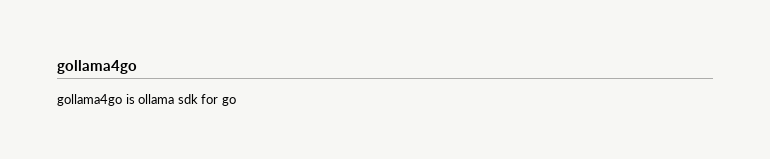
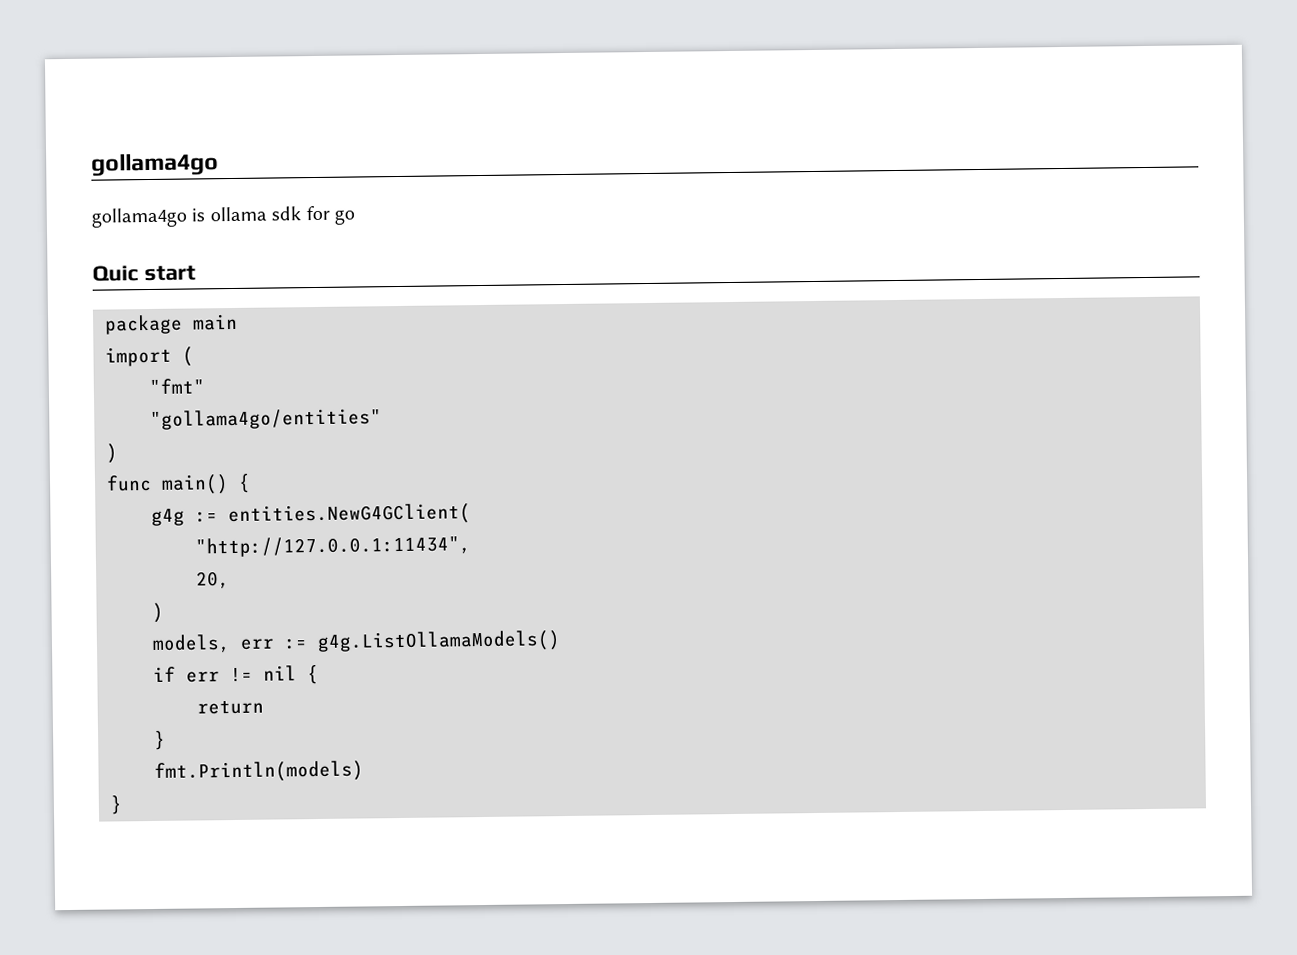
+ Quic start
+ package main
+ import (
+ "fmt"
+ "gollama4go/entities"
+ )
+ func main() {
+ g4g := entities.NewG4GClient(
+ "http://127.0.0.1:11434",
+ 20,
+ )
+ models, err := g4g.ListOllamaModels()
+ if err != nil {
+ return
+ }
+ fmt.Println(models)
+ }

